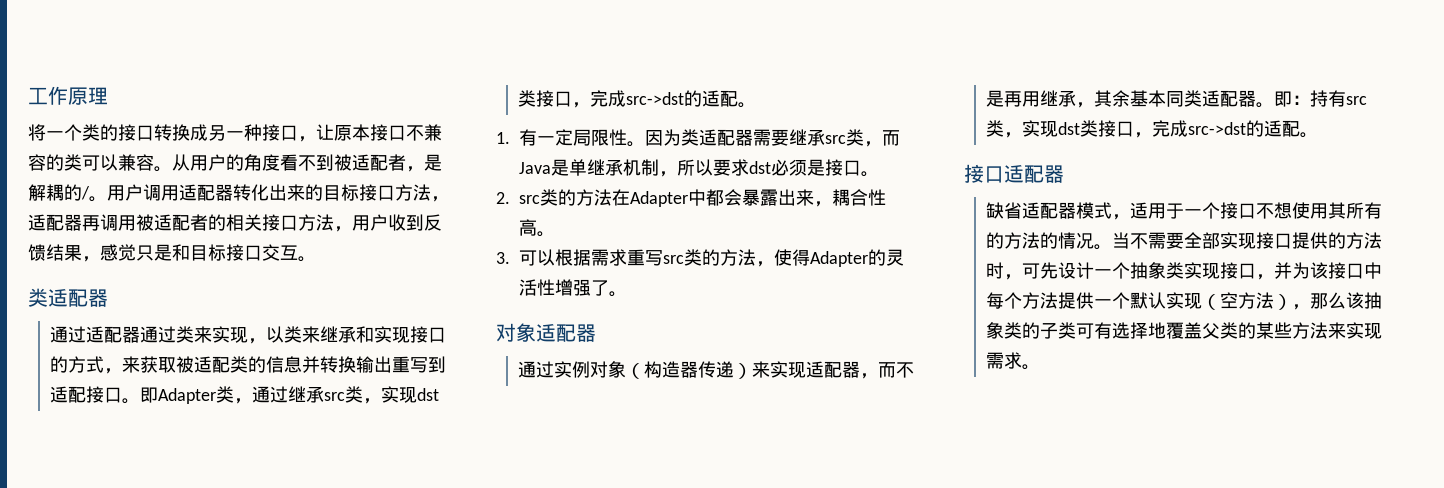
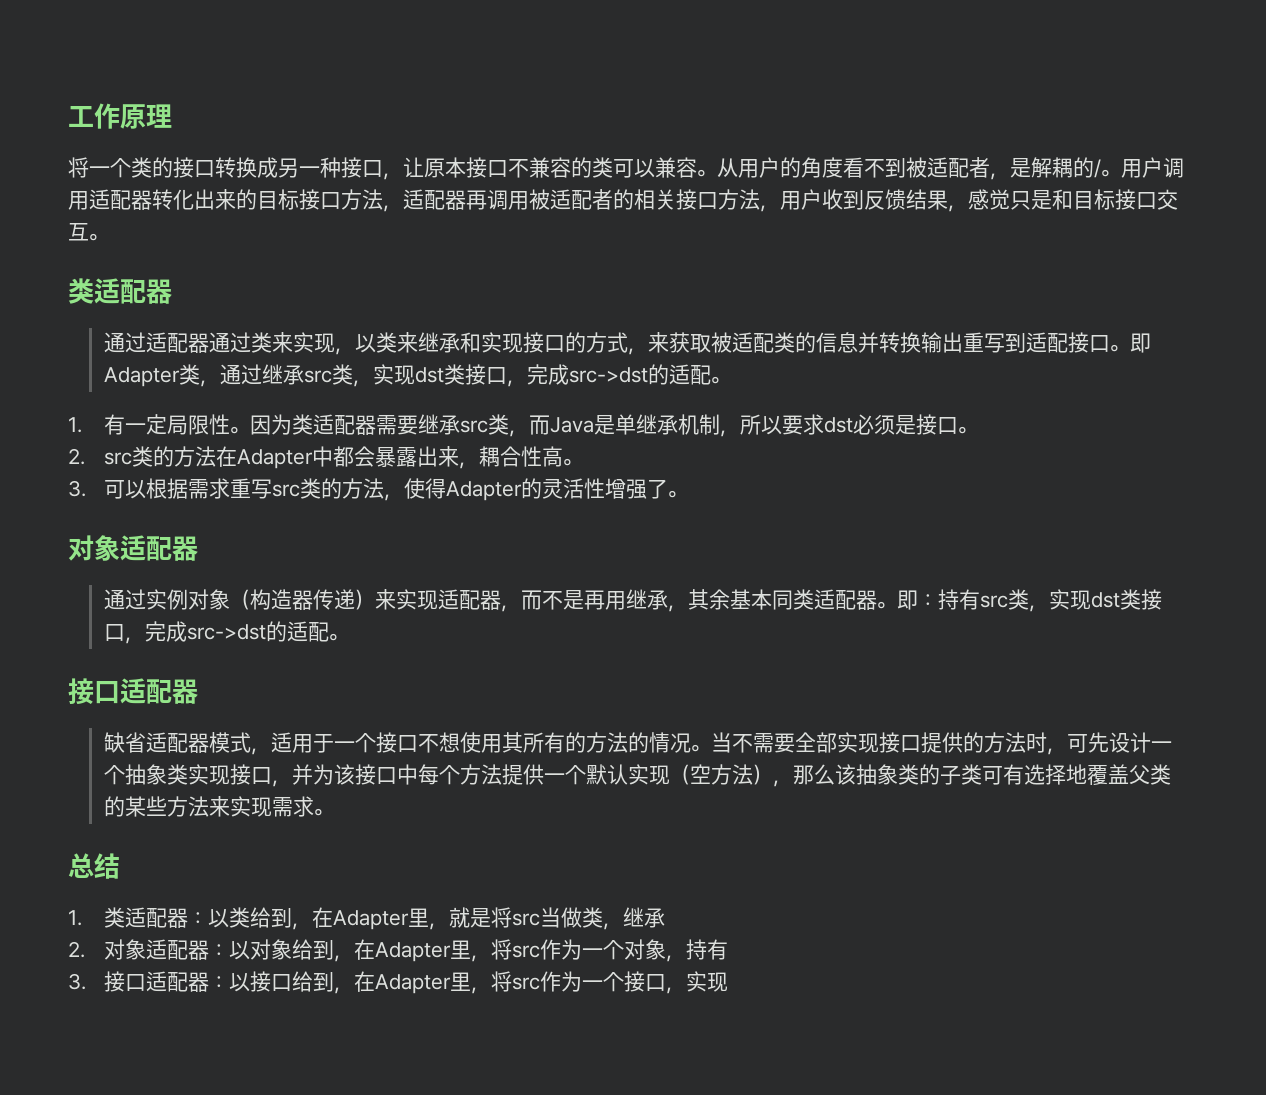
+ 总结
+ 1.类适配器：以类给到，在Adapter里，就是将src当做类，继承
+ 2.对象适配器：以对象给到，在Adapter里，将src作为一个对象，持有
+ 3.接口适配器：以接口给到，在Adapter里，将src作为一个接口，实现

